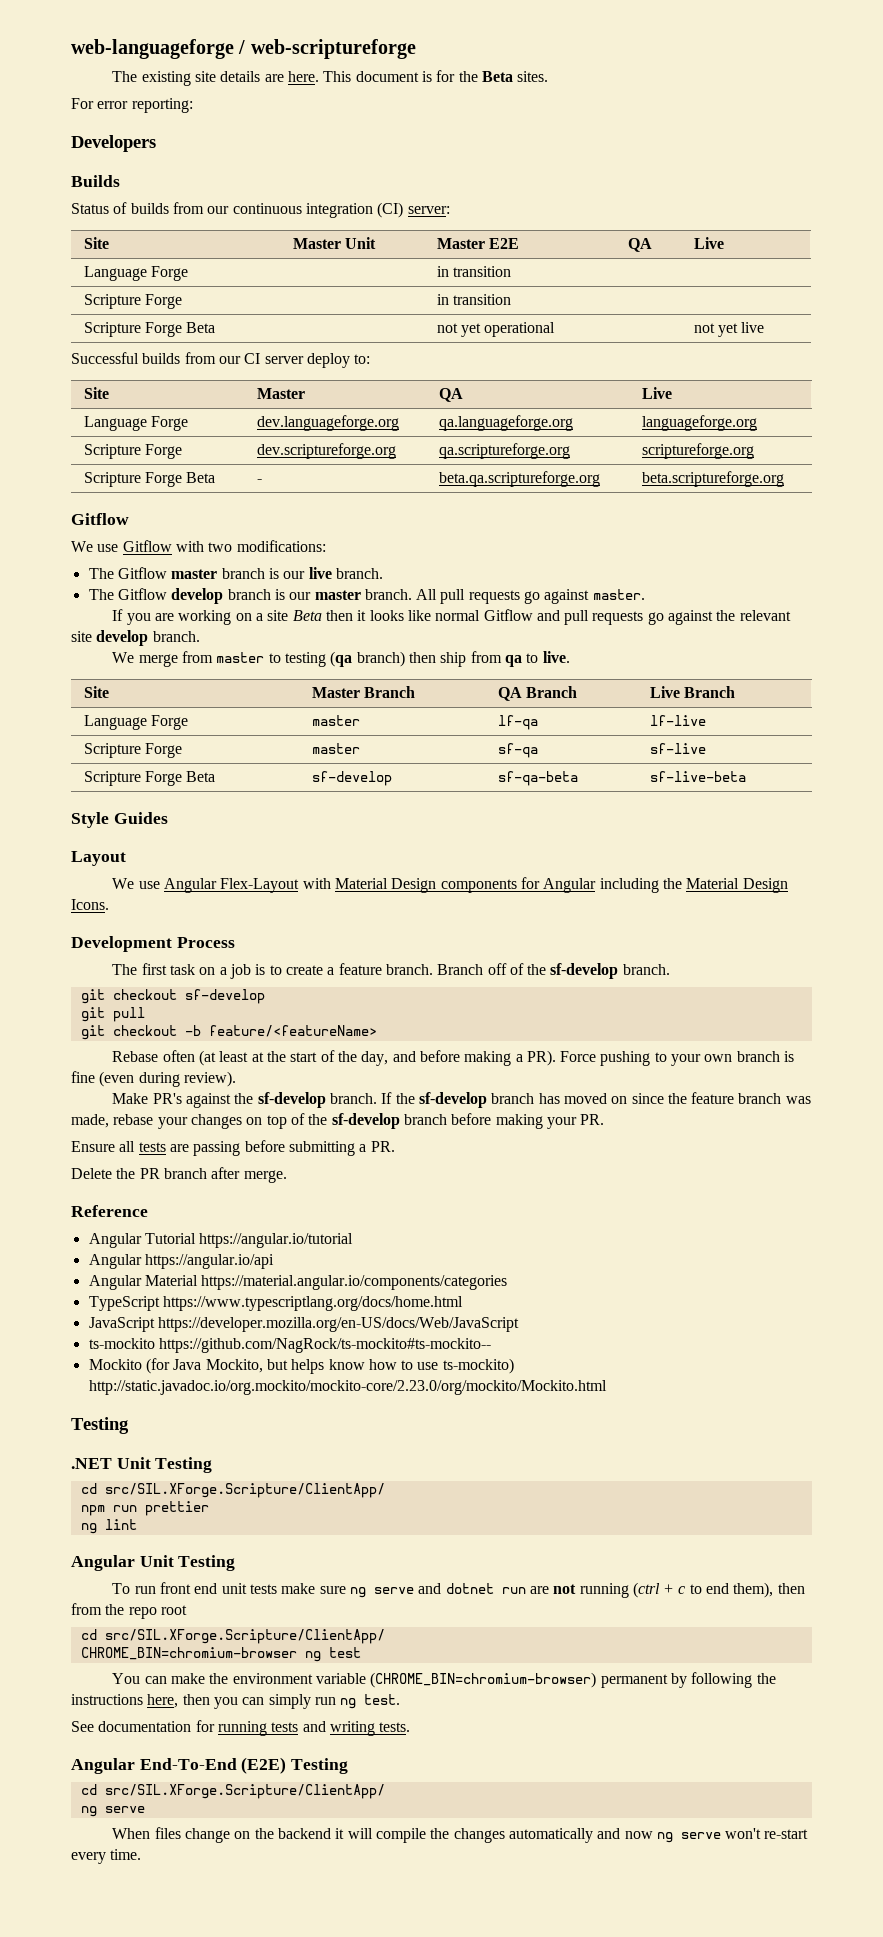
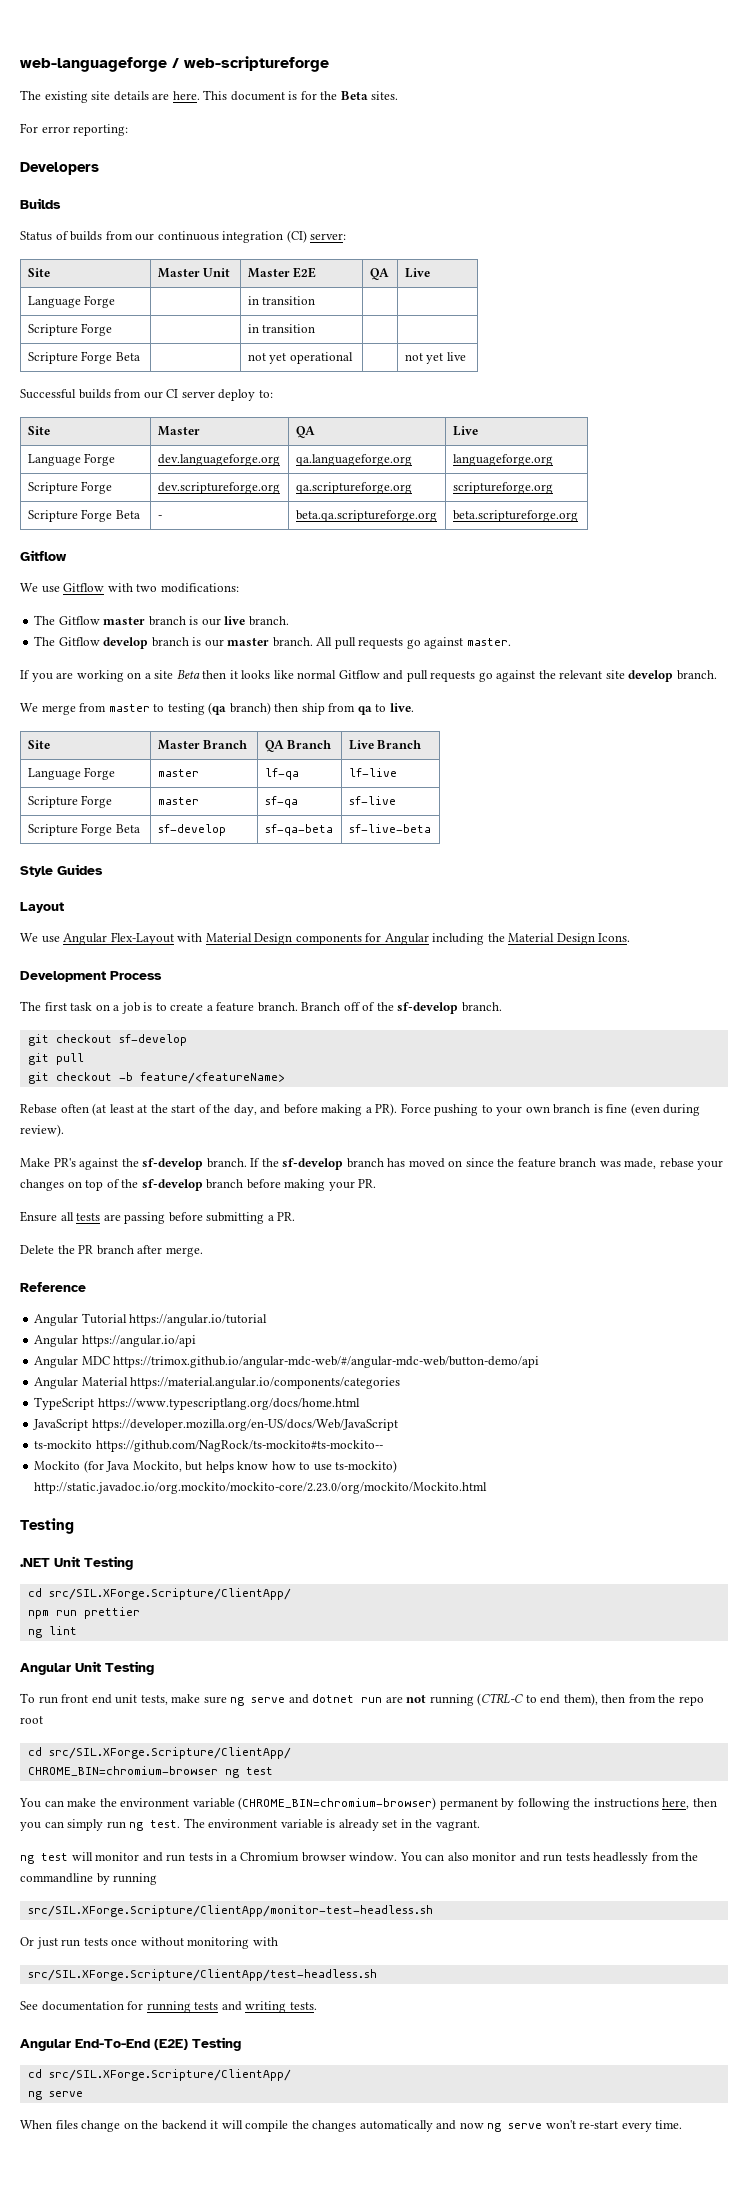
+ Angular MDC https://trimox.github.io/angular-mdc-web/#/angular-mdc-web/button-demo/api
- To run front end unit tests make sure ng serve and dotnet run are not running (ctrl + c to end them), then from the repo root
+ To run front end unit tests, make sure ng serve and dotnet run are not running (CTRL-C to end them), then from the repo root
+ The environment variable is already set in the vagrant.
+ ng test will monitor and run tests in a Chromium browser window. You can also monitor and run tests headlessly from the commandline by running
+ src/SIL.XForge.Scripture/ClientApp/monitor-test-headless.sh
+ Or just run tests once without monitoring with
+ src/SIL.XForge.Scripture/ClientApp/test-headless.sh

